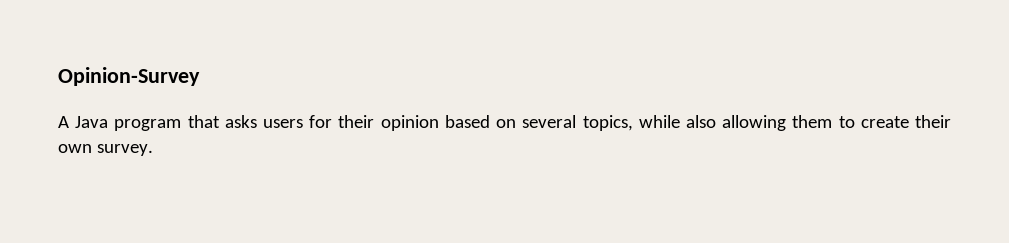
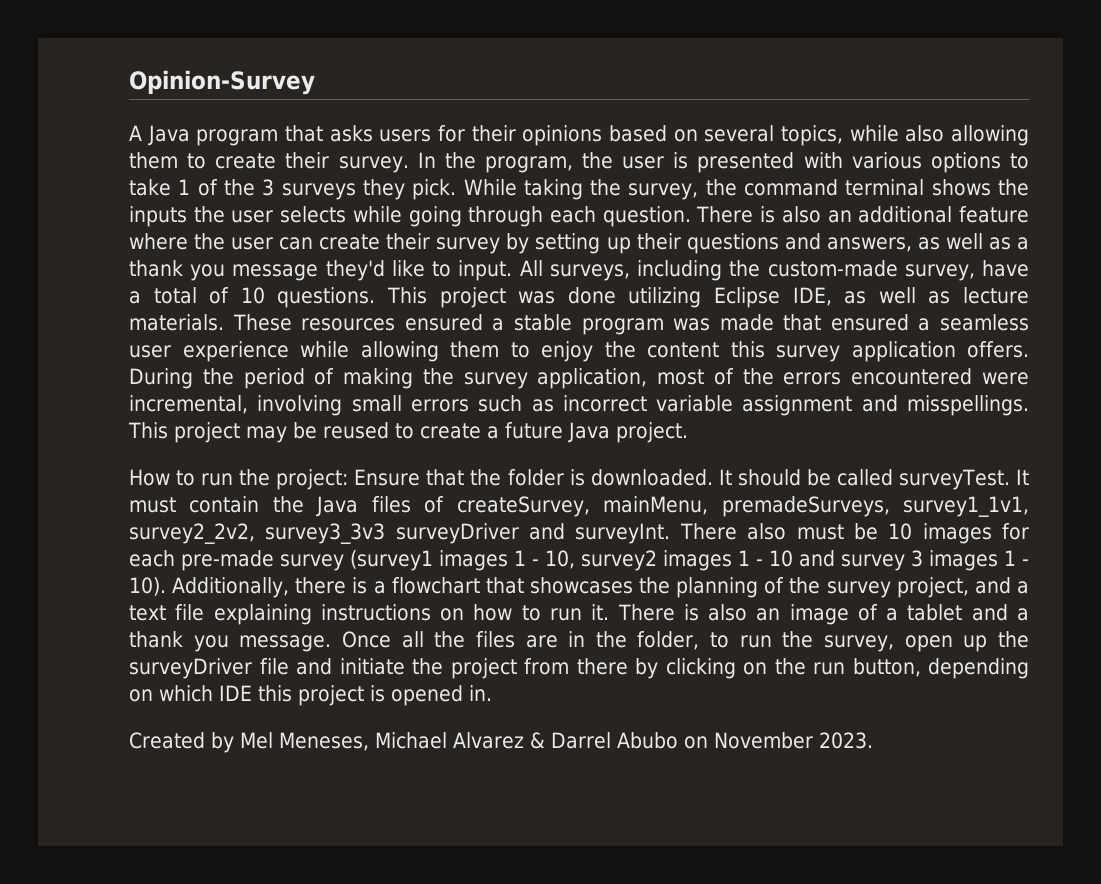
- A Java program that asks users for their opinion based on several topics, while also allowing them to create their own survey.
+ A Java program that asks users for their opinions based on several topics, while also allowing them to create their survey. In the program, the user is presented with various options to take 1 of the 3 surveys they pick. While taking the survey, the command terminal shows the inputs the user selects while going through each question. There is also an additional feature where the user can create their survey by setting up their questions and answers, as well as a thank you message they'd like to input. All surveys, including the custom-made survey, have a total of 10 questions. This project was done utilizing Eclipse IDE, as well as lecture materials. These resources ensured a stable program was made that ensured a seamless user experience while allowing them to enjoy the content this survey application offers. During the period of making the survey application, most of the errors encountered were incremental, involving small errors such as incorrect variable assignment and misspellings. This project may be reused to create a future Java project.
+ How to run the project: Ensure that the folder is downloaded. It should be called surveyTest. It must contain the Java files of createSurvey, mainMenu, premadeSurveys, survey1_1v1, survey2_2v2, survey3_3v3 surveyDriver and surveyInt. There also must be 10 images for each pre-made survey (survey1 images 1 - 10, survey2 images 1 - 10 and survey 3 images 1 - 10). Additionally, there is a flowchart that showcases the planning of the survey project, and a text file explaining instructions on how to run it. There is also an image of a tablet and a thank you message. Once all the files are in the folder, to run the survey, open up the surveyDriver file and initiate the project from there by clicking on the run button, depending on which IDE this project is opened in.
+ Created by Mel Meneses, Michael Alvarez & Darrel Abubo on November 2023.

